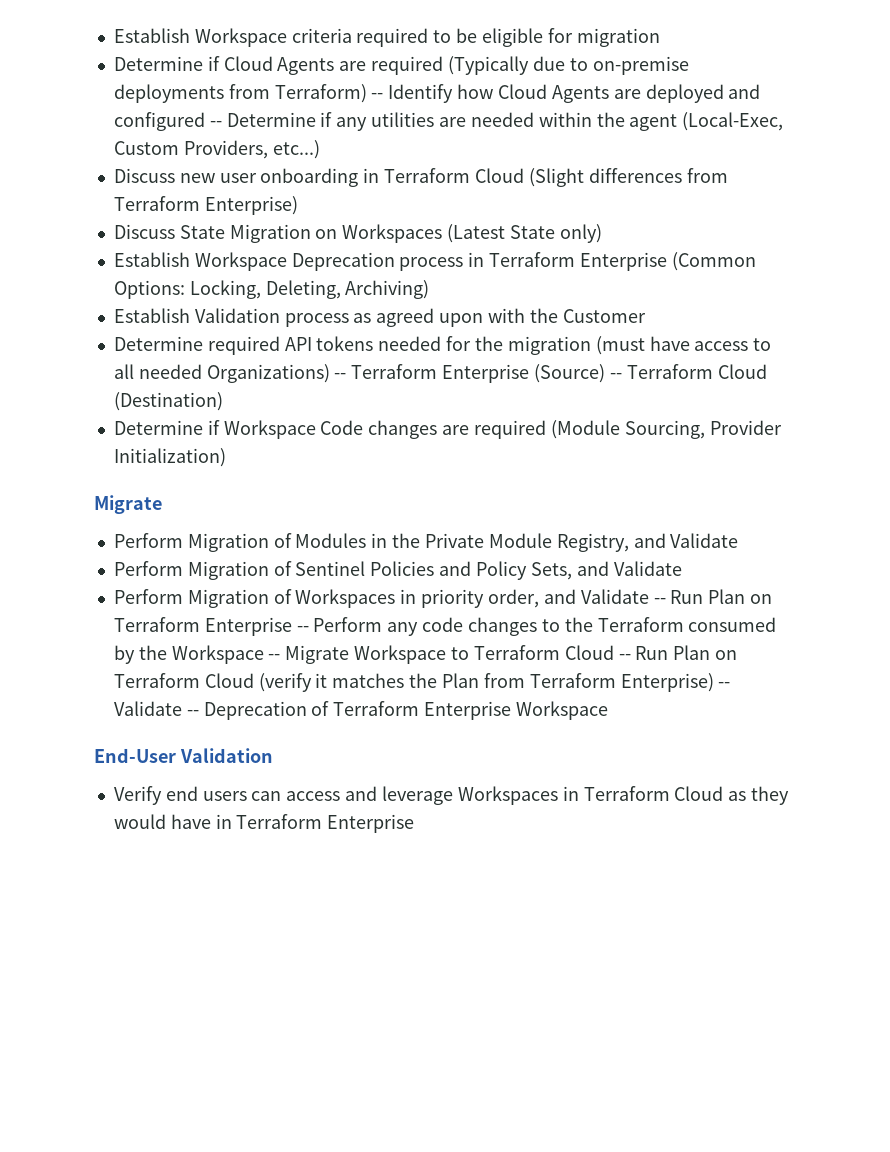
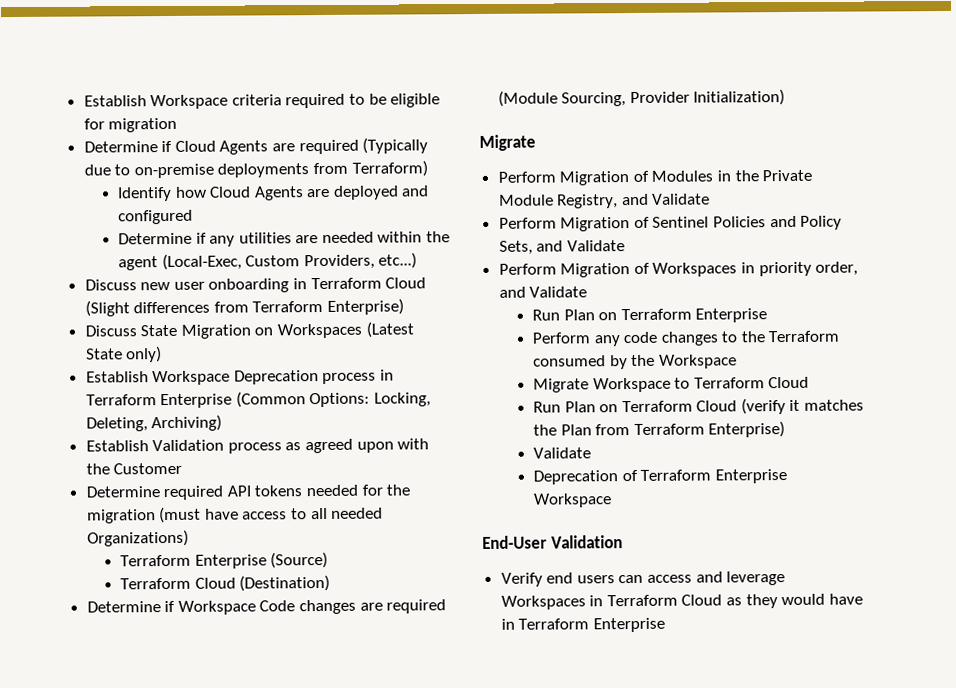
- Determine if Cloud Agents are required (Typically due to on-premise deployments from Terraform) -- Identify how Cloud Agents are deployed and configured -- Determine if any utilities are needed within the agent (Local-Exec, Custom Providers, etc...)
+ Determine if Cloud Agents are required (Typically due to on-premise deployments from Terraform)
+ Identify how Cloud Agents are deployed and configured
+ Determine if any utilities are needed within the agent (Local-Exec, Custom Providers, etc...)
- Determine required API tokens needed for the migration (must have access to all needed Organizations) -- Terraform Enterprise (Source) -- Terraform Cloud (Destination)
+ Determine required API tokens needed for the migration (must have access to all needed Organizations)
+ Terraform Enterprise (Source)
+ Terraform Cloud (Destination)
- Perform Migration of Workspaces in priority order, and Validate -- Run Plan on Terraform Enterprise -- Perform any code changes to the Terraform consumed by the Workspace -- Migrate Workspace to Terraform Cloud -- Run Plan on Terraform Cloud (verify it matches the Plan from Terraform Enterprise) -- Validate -- Deprecation of Terraform Enterprise Workspace
+ Perform Migration of Workspaces in priority order, and Validate
+ Run Plan on Terraform Enterprise
+ Perform any code changes to the Terraform consumed by the Workspace
+ Migrate Workspace to Terraform Cloud
+ Run Plan on Terraform Cloud (verify it matches the Plan from Terraform Enterprise)
+ Validate
+ Deprecation of Terraform Enterprise Workspace

